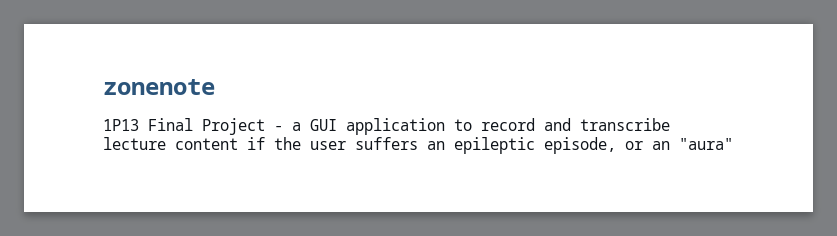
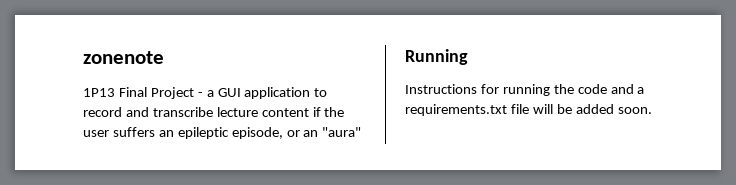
+ Running
+ Instructions for running the code and a requirements.txt file will be added soon.

